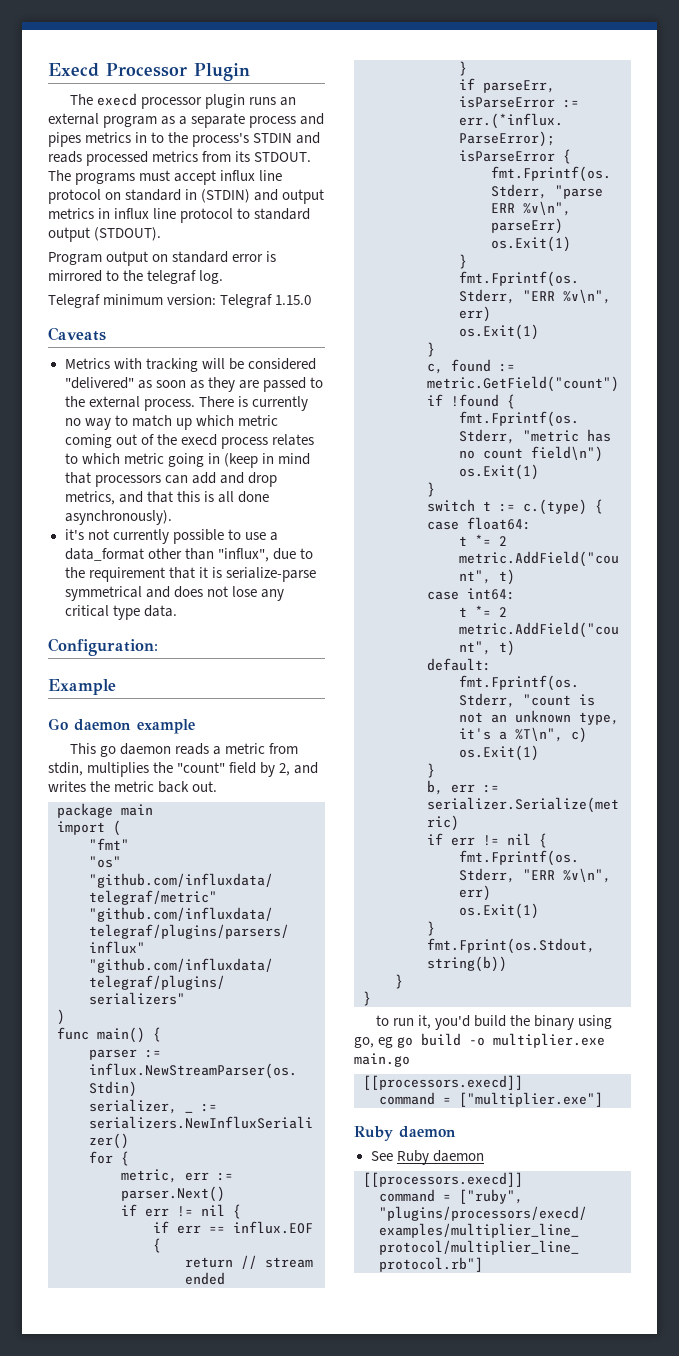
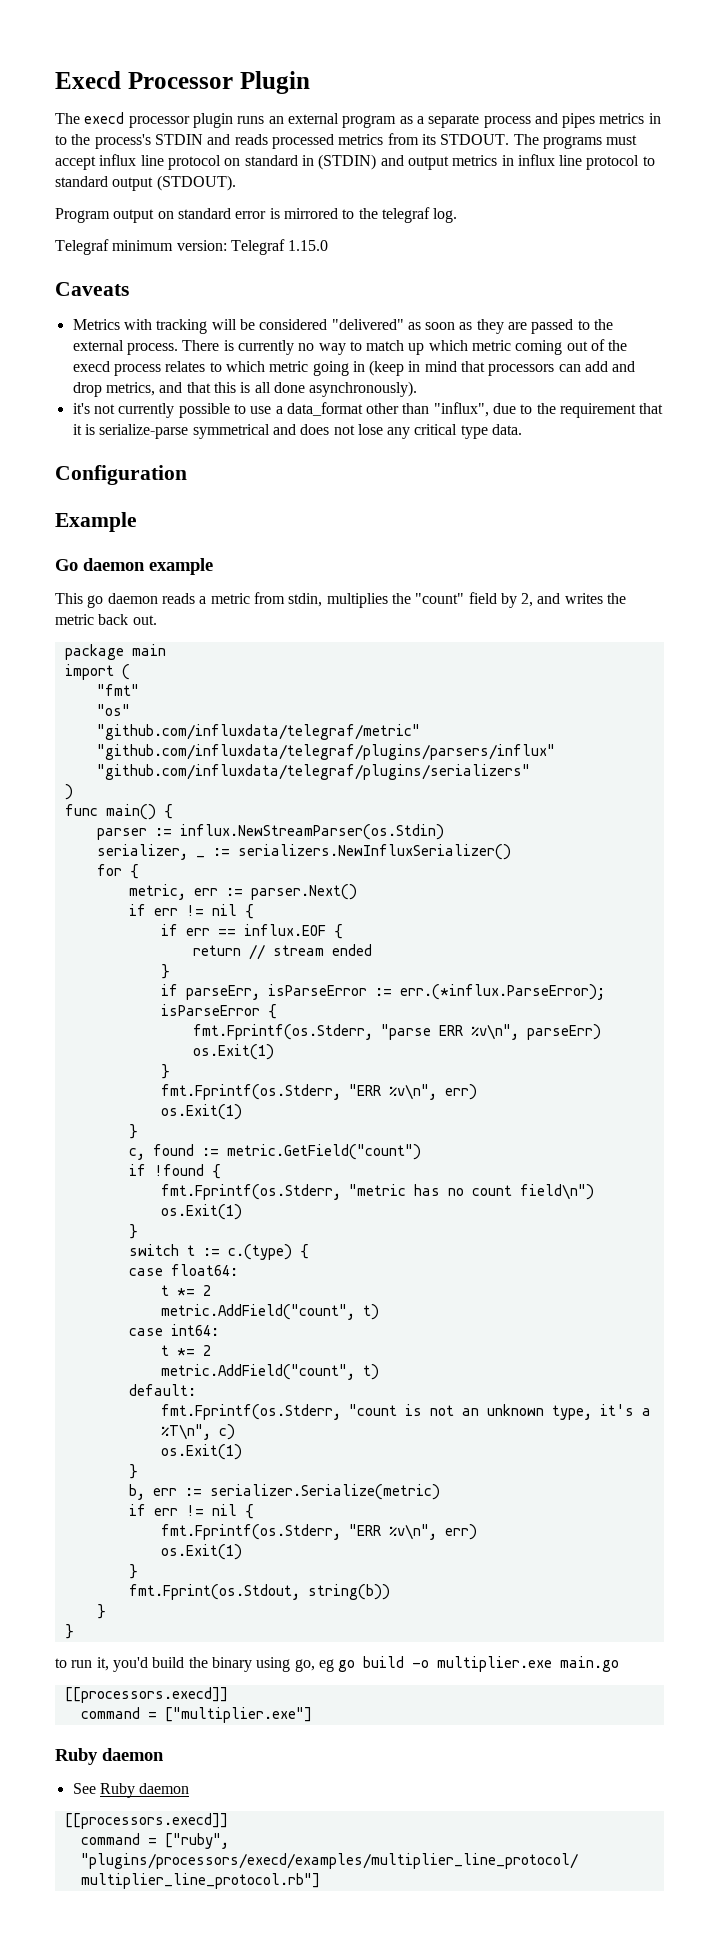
- Configuration:
+ Configuration

